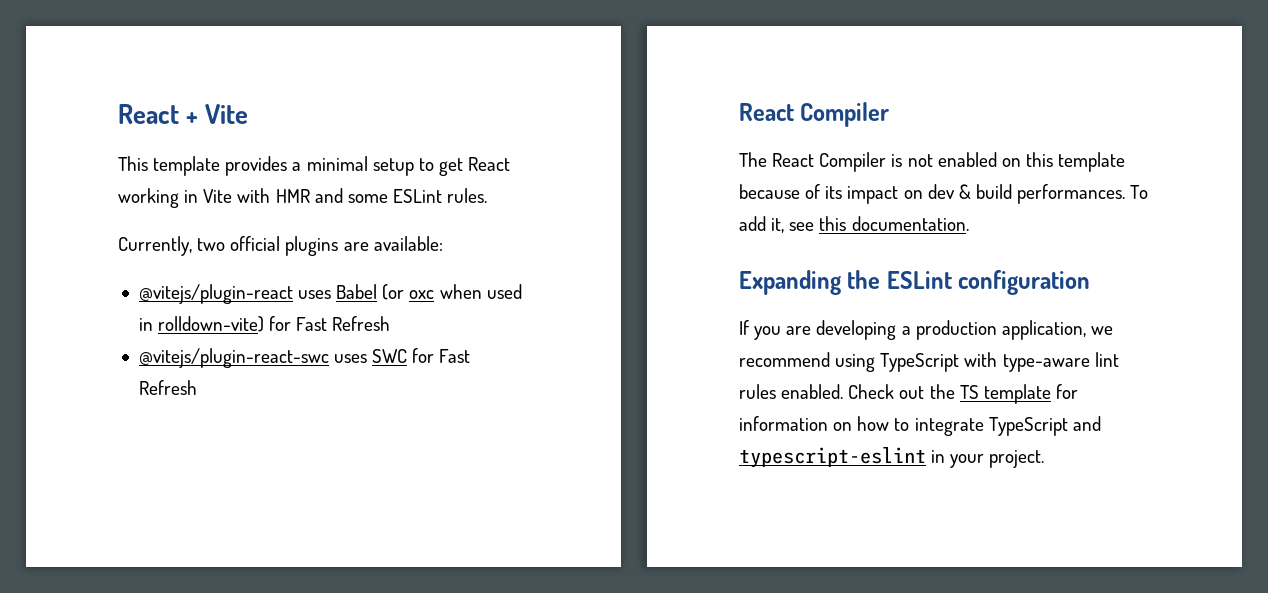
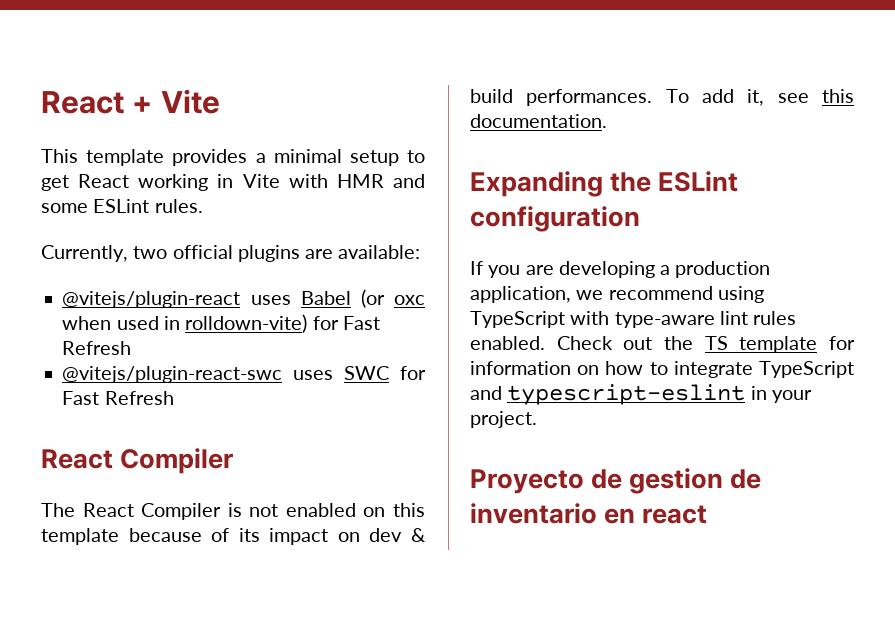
+ Proyecto de gestion de inventario en react

